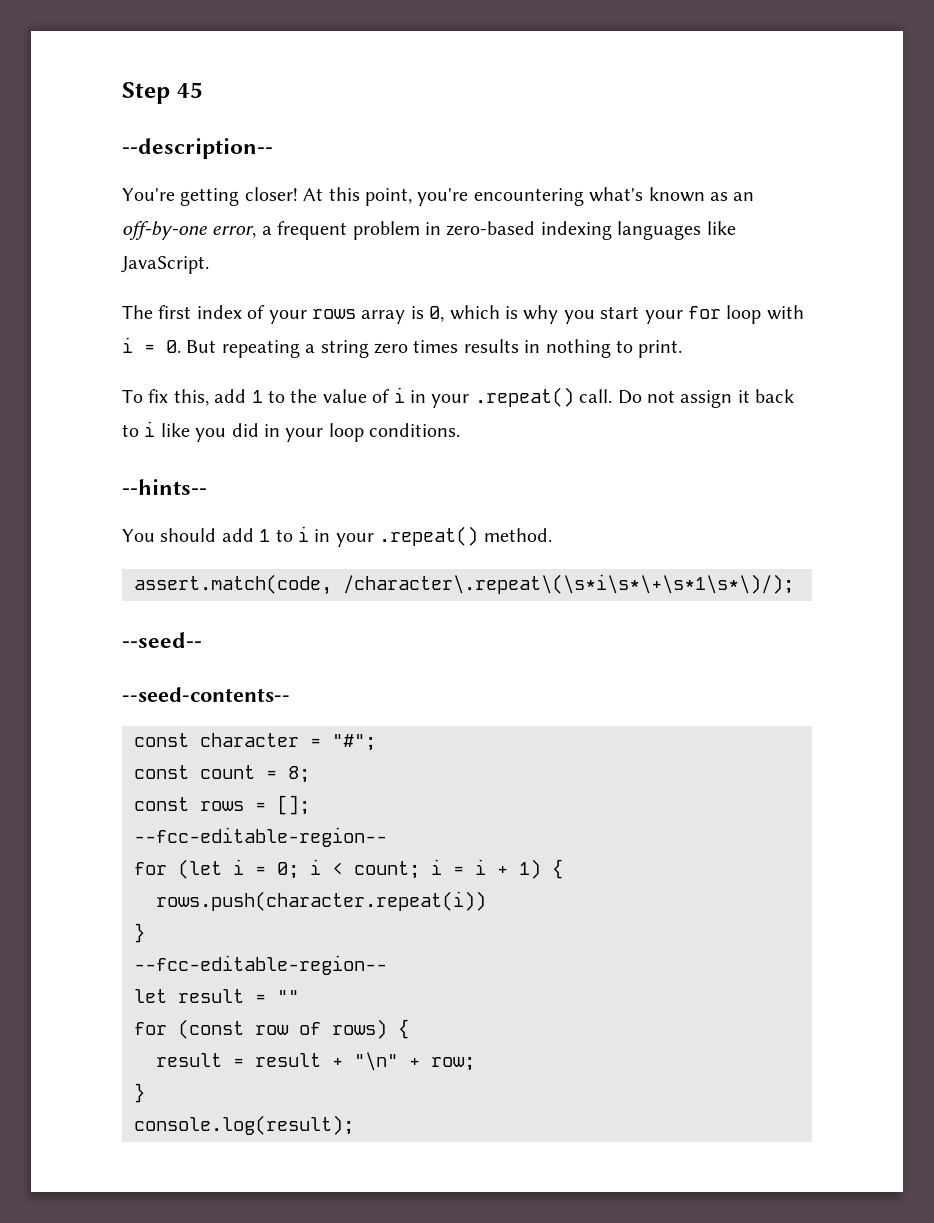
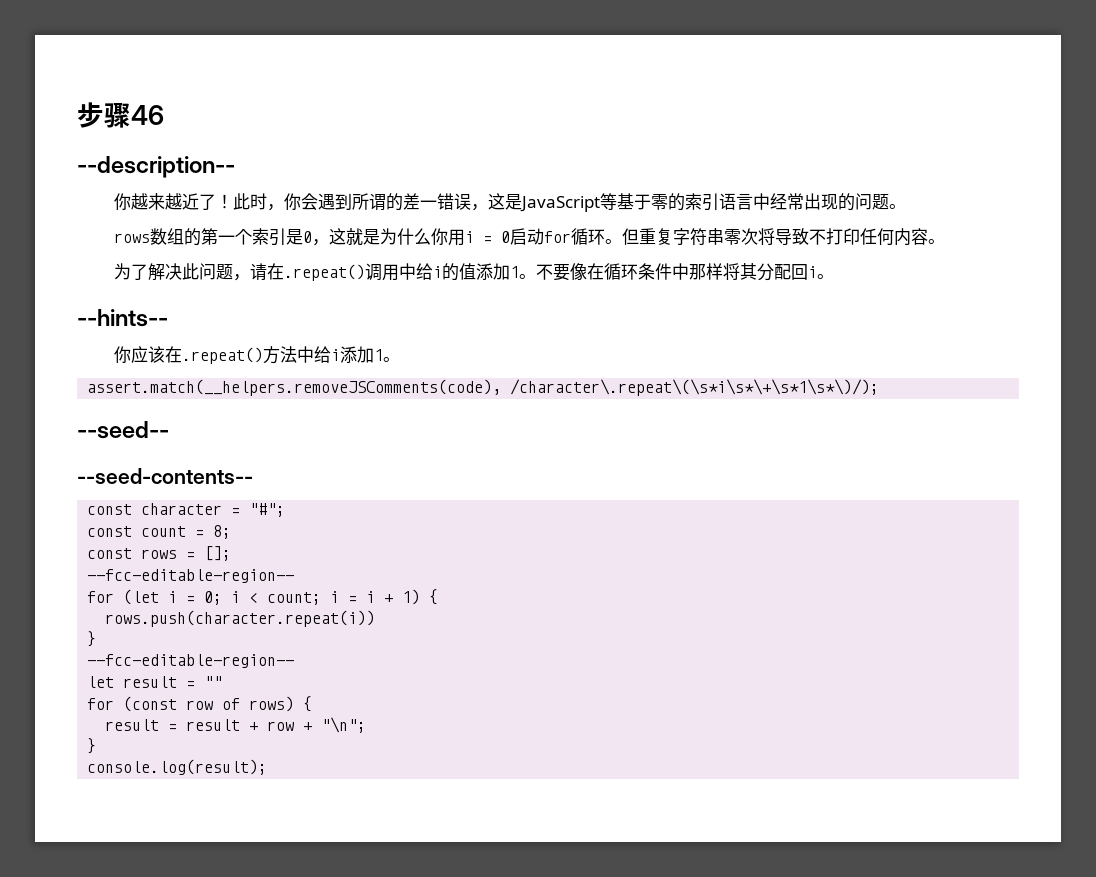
- Step 45
+ 步骤46
- You're getting closer! At this point, you're encountering what's known as an off-by-one error, a frequent problem in zero-based indexing languages like JavaScript.
- The first index of your rows array is 0, which is why you start your for loop with i = 0. But repeating a string zero times results in nothing to print.
- To fix this, add 1 to the value of i in your .repeat() call. Do not assign it back to i like you did in your loop conditions.
+ 你越来越近了！此时，你会遇到所谓的差一错误，这是JavaScript等基于零的索引语言中经常出现的问题。
+ rows数组的第一个索引是0，这就是为什么你用i = 0启动for循环。但重复字符串零次将导致不打印任何内容。
+ 为了解决此问题，请在.repeat()调用中给i的值添加1。不要像在循环条件中那样将其分配回i。
  --hints--
- You should add 1 to i in your .repeat() method.
- assert.match(code, /character\.repeat\(\s*i\s*\+\s*1\s*\)/);
+ 你应该在.repeat()方法中给i添加1。
+ assert.match(__helpers.removeJSComments(code), /character\.repeat\(\s*i\s*\+\s*1\s*\)/);
- result = result + "\n" + row;
+ result = result + row + "\n";

